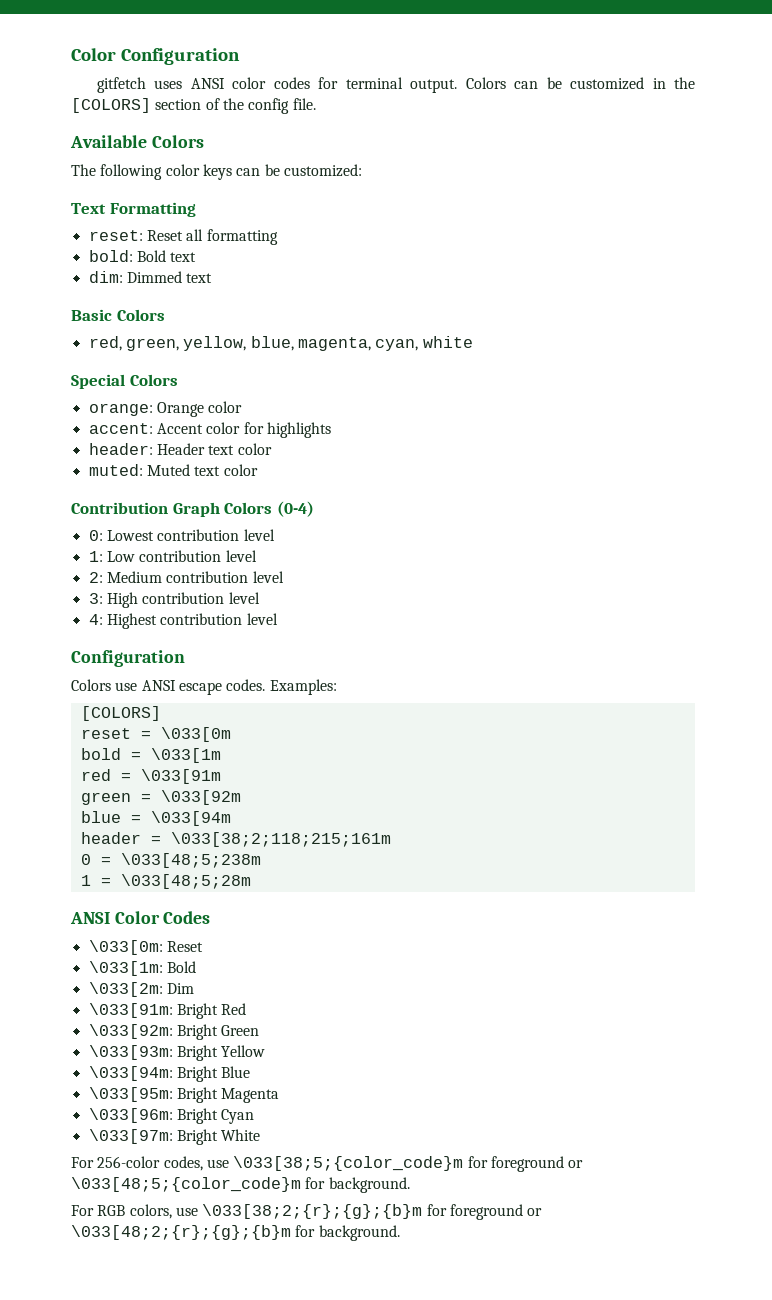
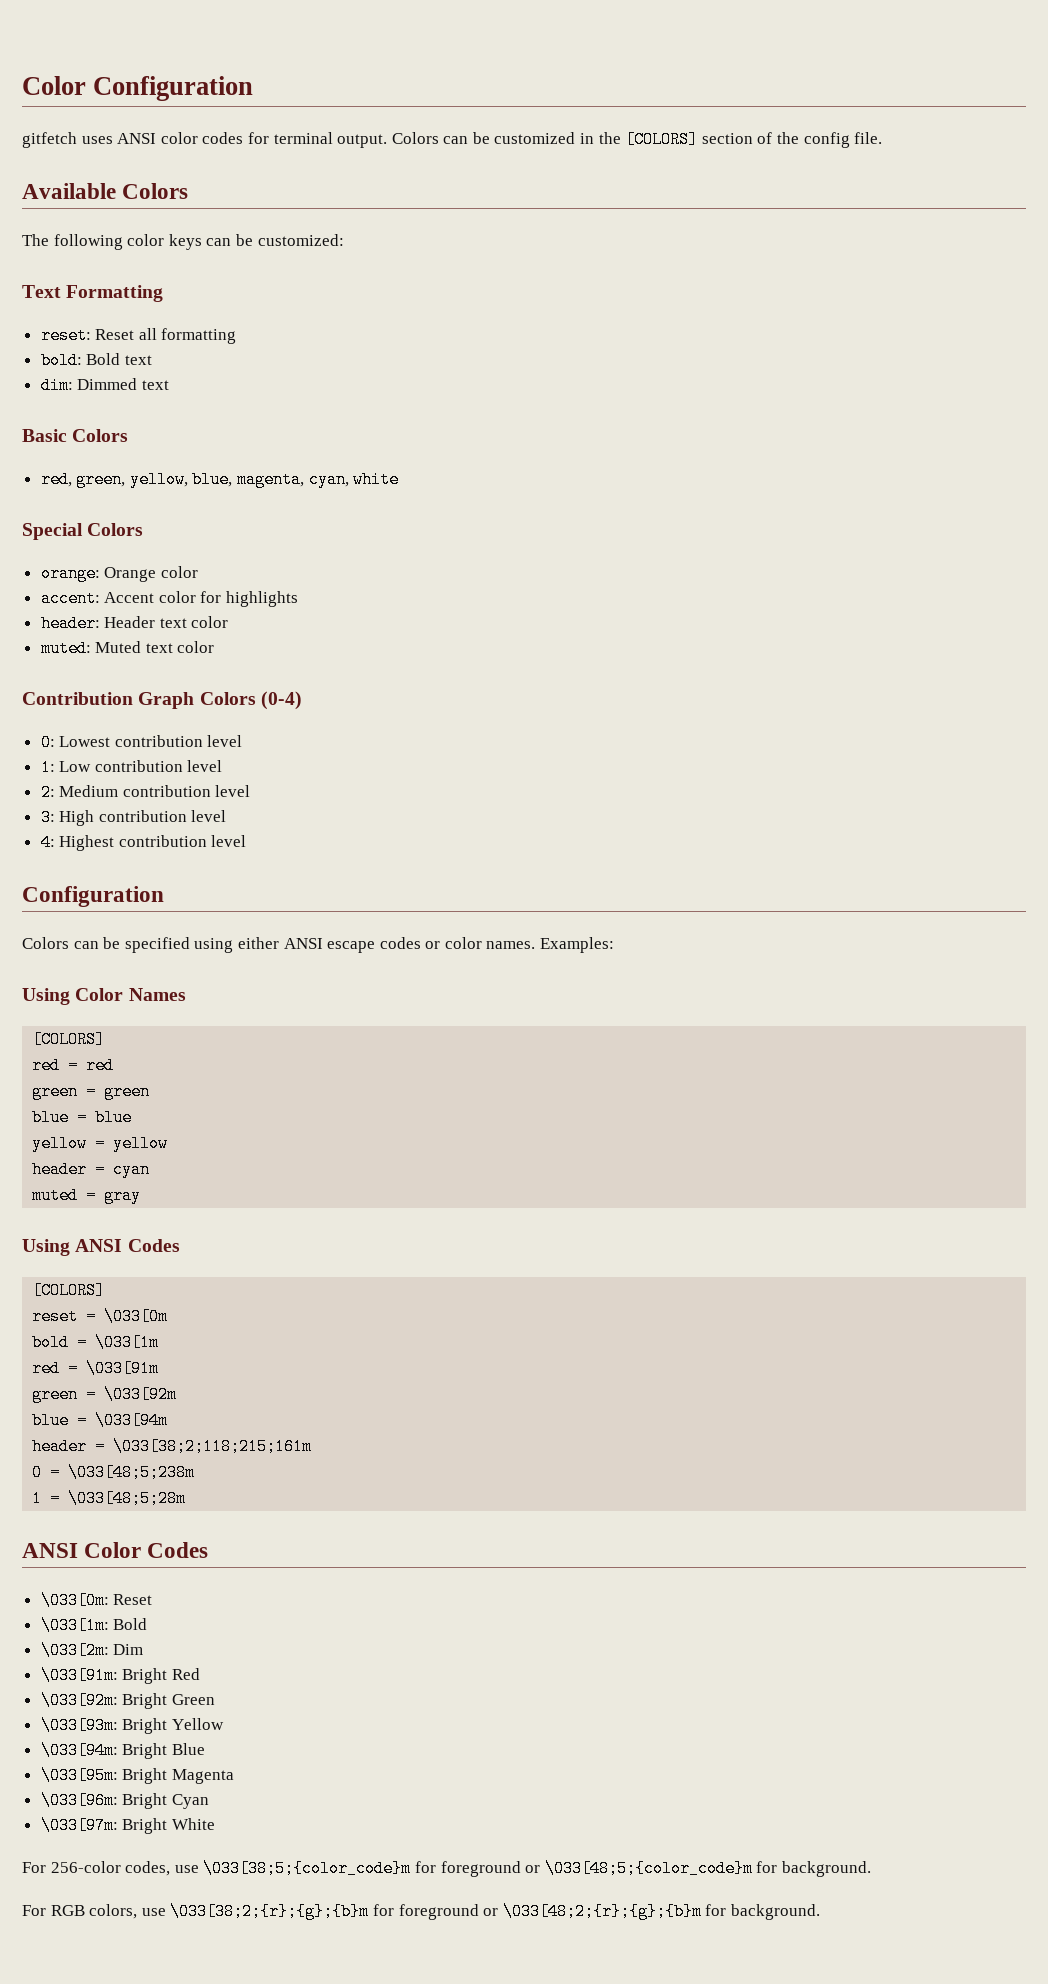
- Colors use ANSI escape codes. Examples:
+ Colors can be specified using either ANSI escape codes or color names. Examples:
+ Using Color Names
+ [COLORS]
+ red = red
+ green = green
+ blue = blue
+ yellow = yellow
+ header = cyan
+ muted = gray
+ Using ANSI Codes

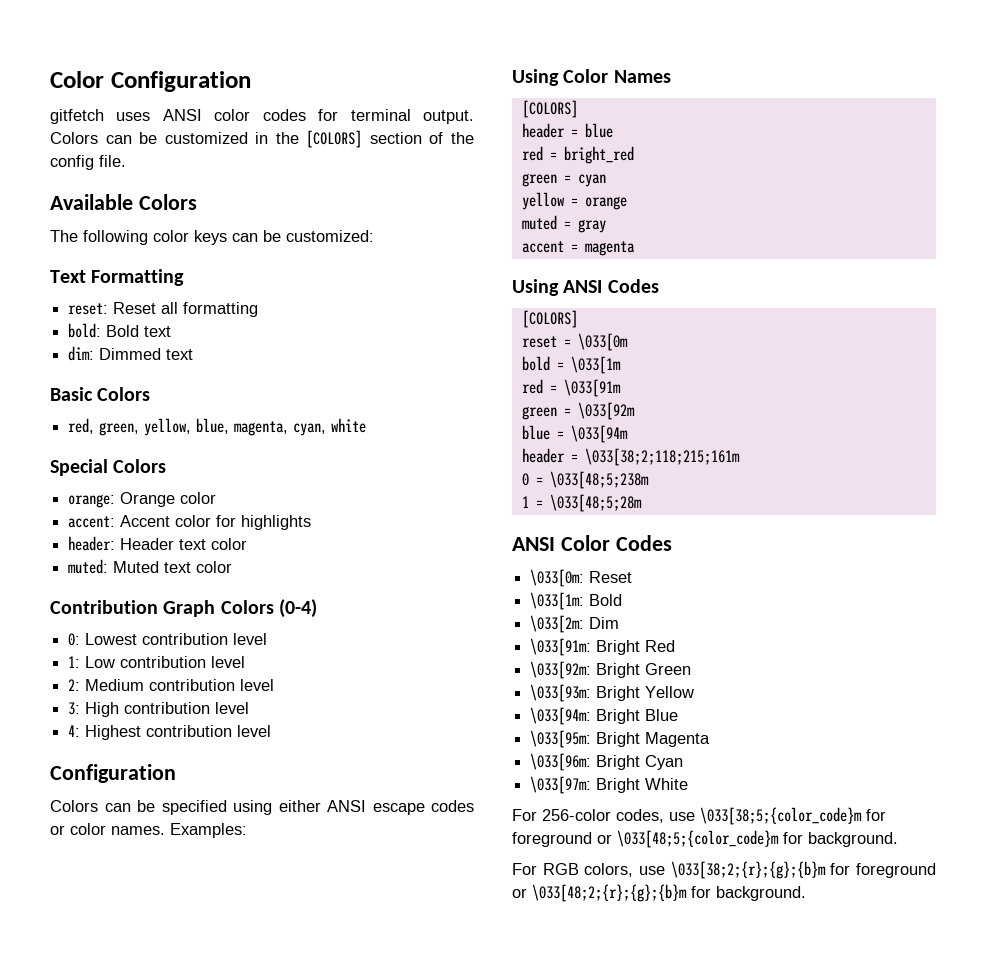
- red = red
- green = green
- blue = blue
- yellow = yellow
- header = cyan
+ header = blue
+ red = bright_red
+ green = cyan
+ yellow = orange
+ accent = magenta

